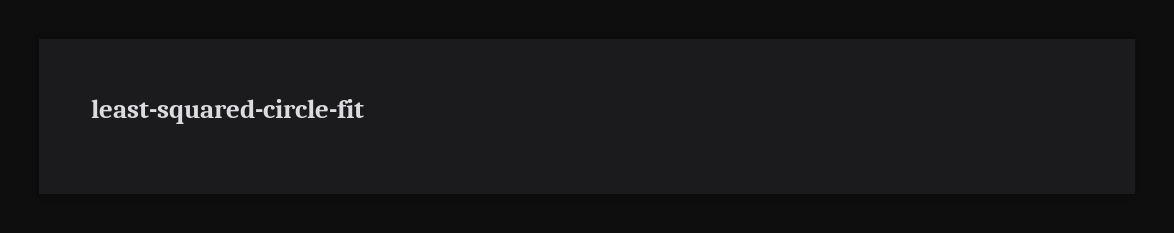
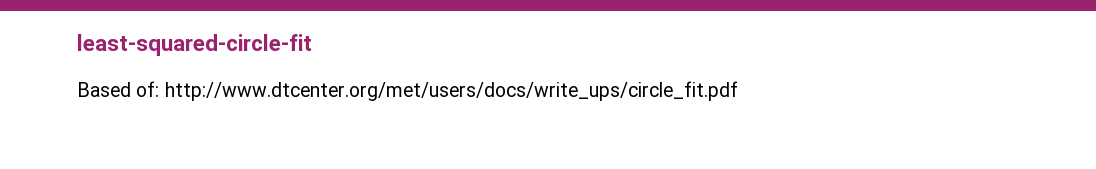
+ Based of: http://www.dtcenter.org/met/users/docs/write_ups/circle_fit.pdf

